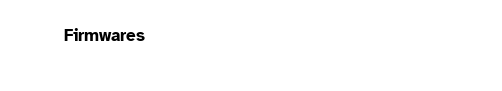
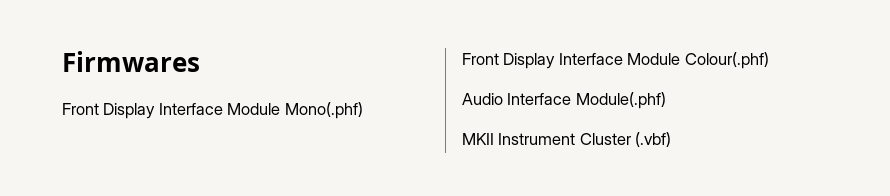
+ Front Display Interface Module Mono(.phf)
+ Front Display Interface Module Colour(.phf)
+ Audio Interface Module(.phf)
+ MKII Instrument Cluster (.vbf)

